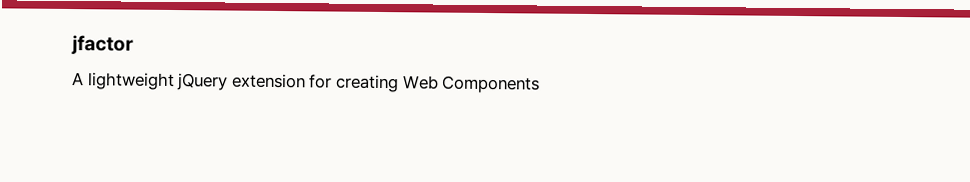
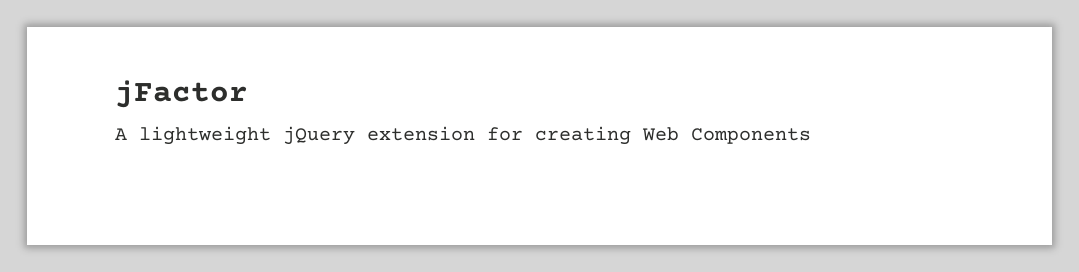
- jfactor
+ jFactor

